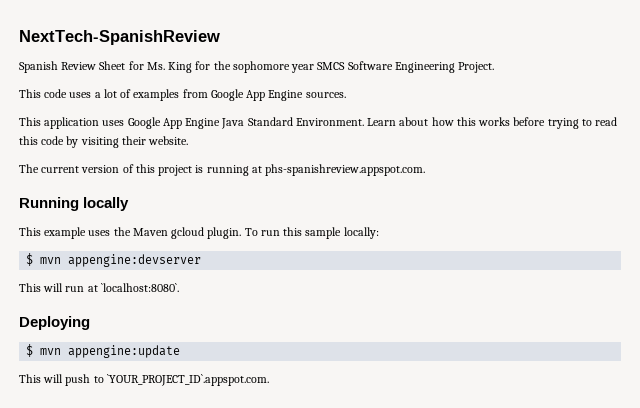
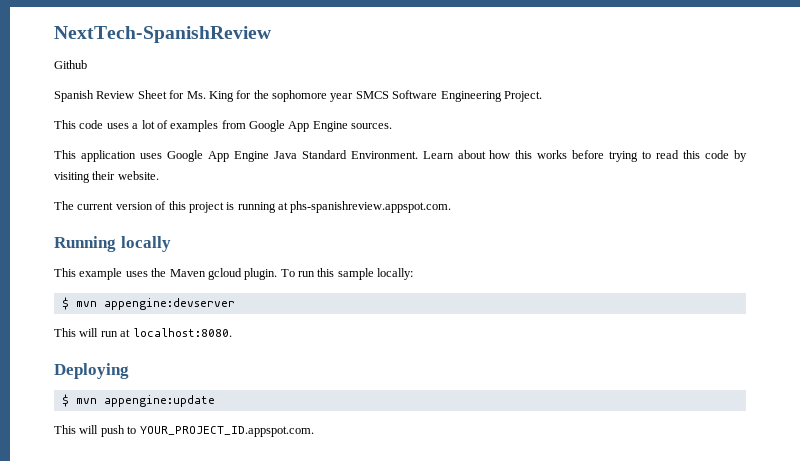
+ Github
- This will run at `localhost:8080`.
+ This will run at localhost:8080.
- This will push to `YOUR_PROJECT_ID`.appspot.com.
+ This will push to YOUR_PROJECT_ID.appspot.com.

